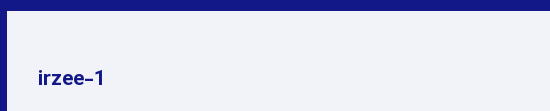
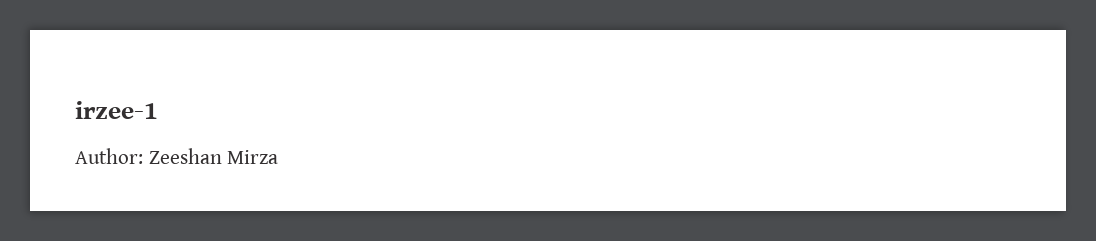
+ Author: Zeeshan Mirza

